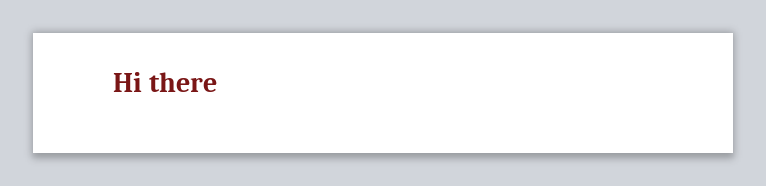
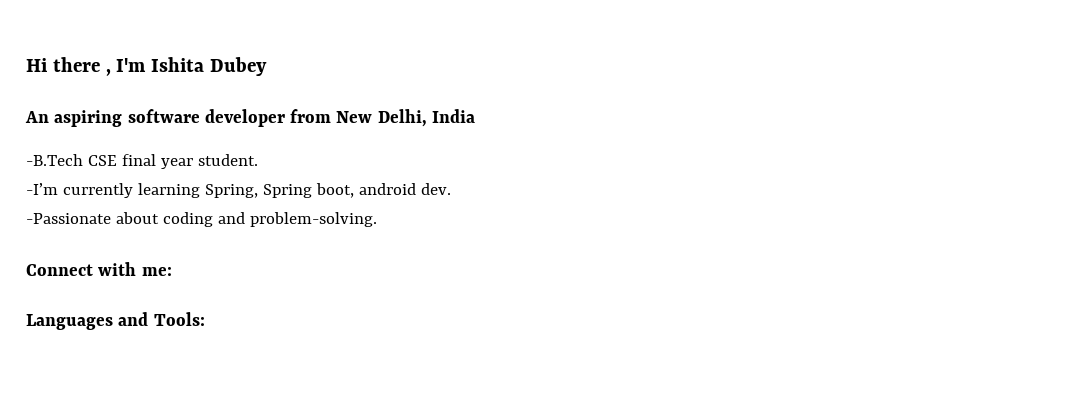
- Hi there
+ Hi there , I'm Ishita Dubey
+ An aspiring software developer from New Delhi, India
+ -B.Tech CSE final year student.
+ -I’m currently learning Spring, Spring boot, android dev.
+ -Passionate about coding and problem-solving.
+ Connect with me:
+ Languages and Tools:

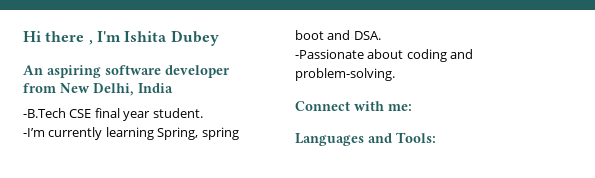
- -I’m currently learning Spring, Spring boot, android dev.
+ -I’m currently learning Spring, spring boot and DSA.

